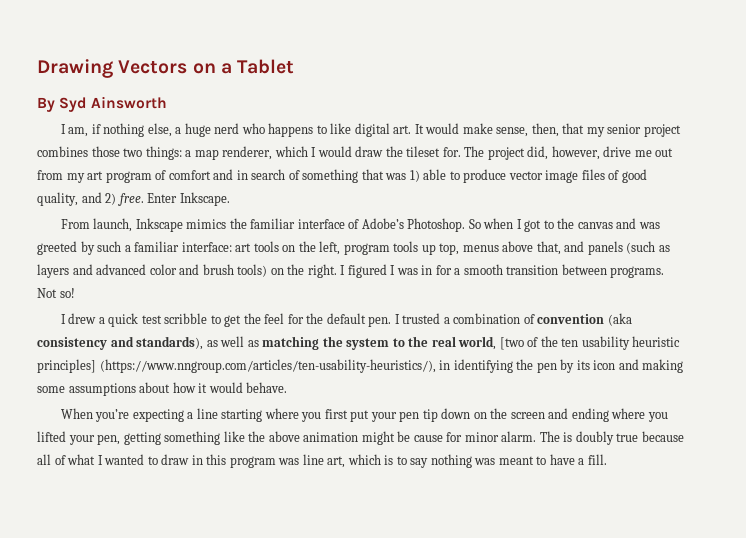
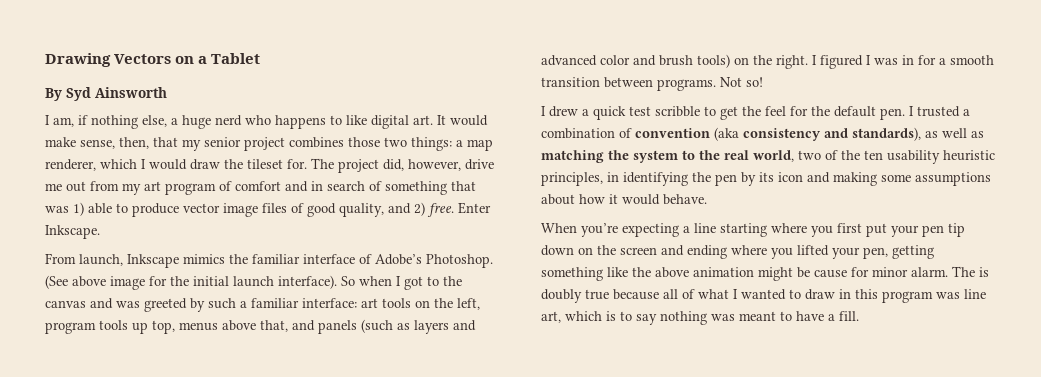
+ (See above image for the initial launch interface).
- I trusted a combination of convention (aka consistency and standards), as well as matching the system to the real world, [two of the ten usability heuristic principles] (https://www.nngroup.com/articles/ten-usability-heuristics/), in identifying the pen by its icon and making some assumptions about how it would behave.
+ I trusted a combination of convention (aka consistency and standards), as well as matching the system to the real world, two of the ten usability heuristic principles, in identifying the pen by its icon and making some assumptions about how it would behave.

